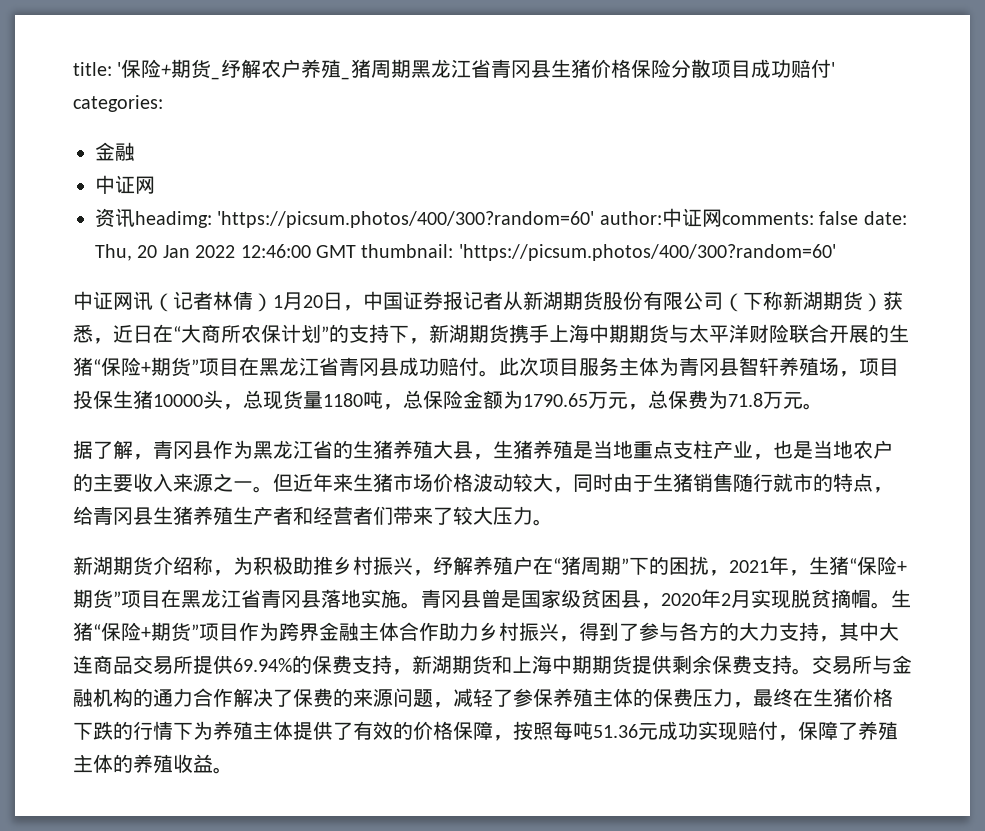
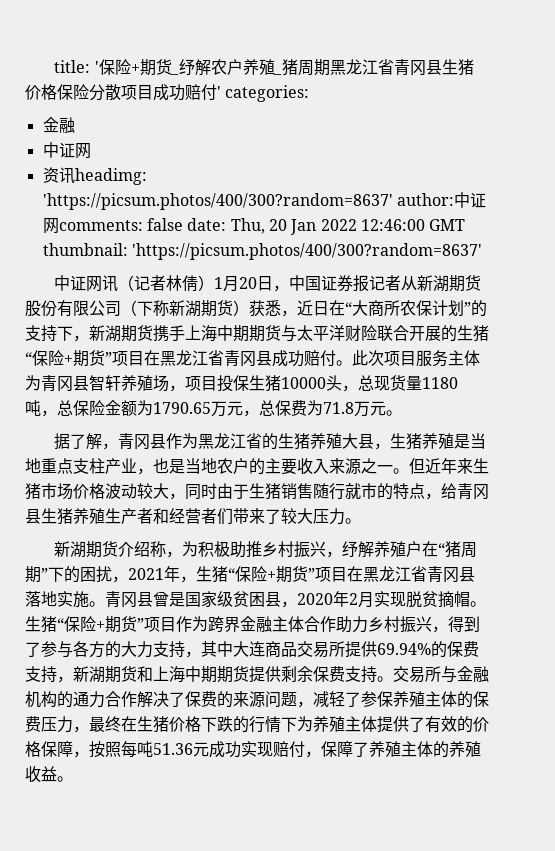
- 资讯headimg: 'https://picsum.photos/400/300?random=60' author:中证网comments: false date: Thu, 20 Jan 2022 12:46:00 GMT thumbnail: 'https://picsum.photos/400/300?random=60'
+ 资讯headimg: 'https://picsum.photos/400/300?random=8637' author:中证网comments: false date: Thu, 20 Jan 2022 12:46:00 GMT thumbnail: 'https://picsum.photos/400/300?random=8637'

